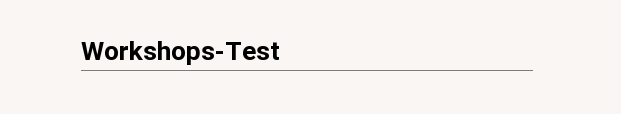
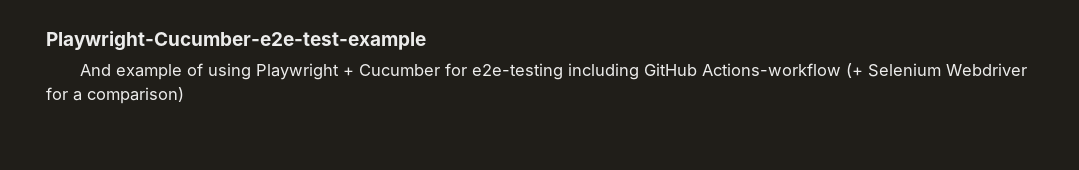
- Workshops-Test
+ Playwright-Cucumber-e2e-test-example
+ And example of using Playwright + Cucumber for e2e-testing including GitHub Actions-workflow (+ Selenium Webdriver for a comparison)

